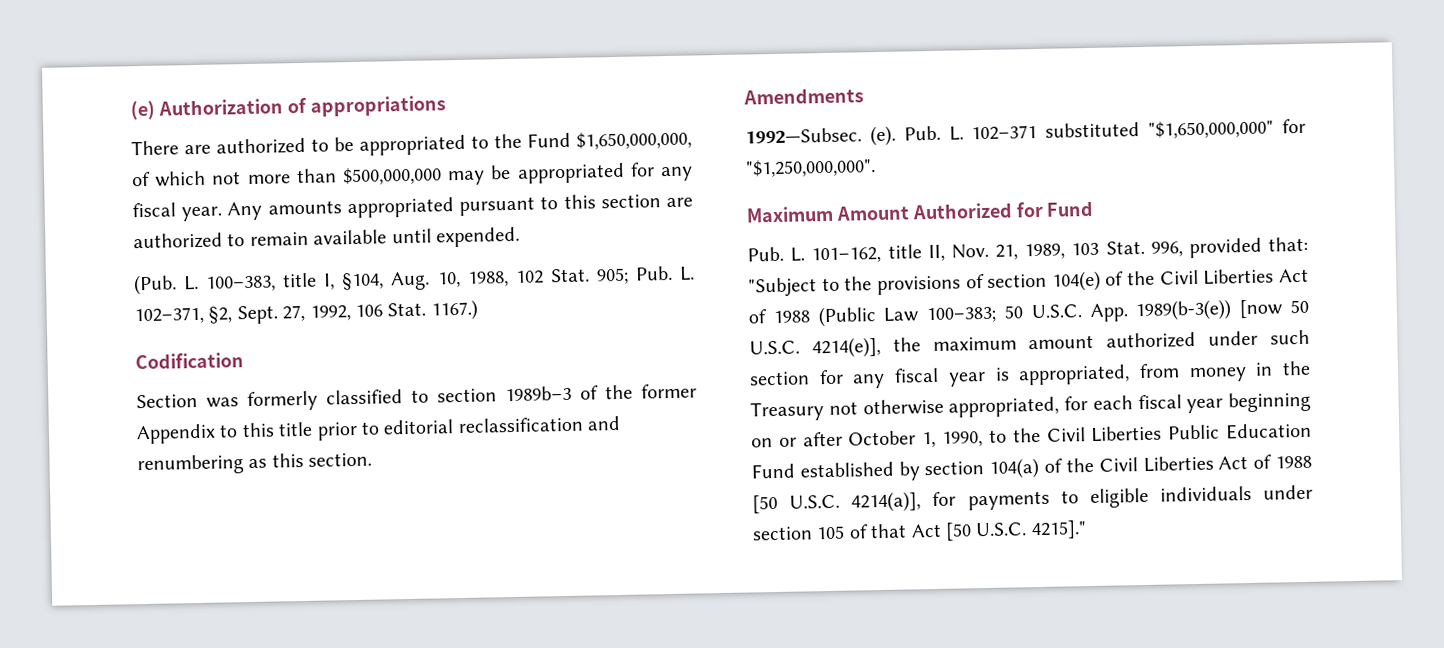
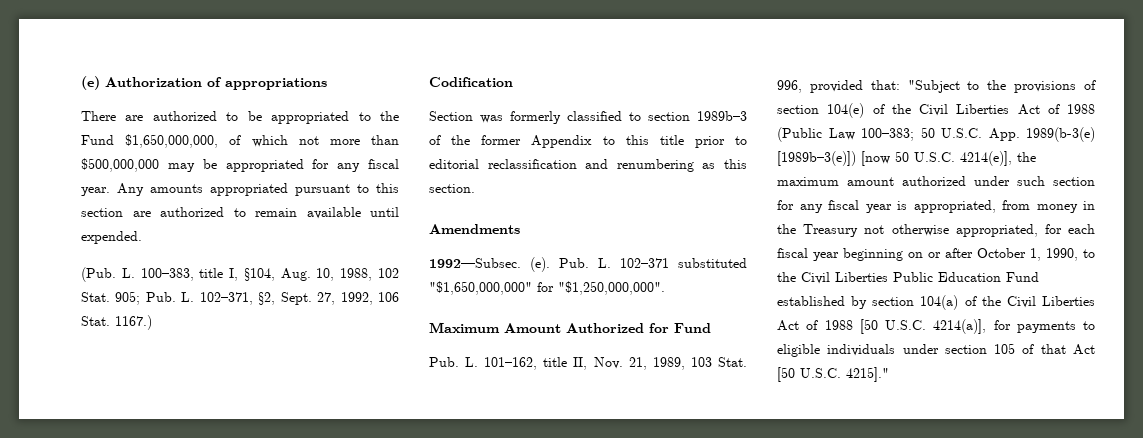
- 50 U.S.C. App. 1989(b-3(e)) [now 50 U.S.C. 4214(e)], the maximum amount authorized under such section for any fiscal year is appropriated, from money in the Treasury not otherwise appropriated, for each fiscal year beginning on or after October 1, 1990, to the Civil Liberties Public Education Fund established by section 104(a) of the Civil Liberties Act of 1988 [50 U.S.C. 4214(a)], for payments to eligible individuals under section 105 of that Act [50 U.S.C. 4215]."
+ 50 U.S.C. App. 1989(b-3(e) [1989b–3(e)]) [now 50 U.S.C. 4214(e)], the maximum amount authorized under such section for any fiscal year is appropriated, from money in the Treasury not otherwise appropriated, for each fiscal year beginning on or after October 1, 1990, to the Civil Liberties Public Education Fund established by section 104(a) of the Civil Liberties Act of 1988 [50 U.S.C. 4214(a)], for payments to eligible individuals under section 105 of that Act [50 U.S.C. 4215]."

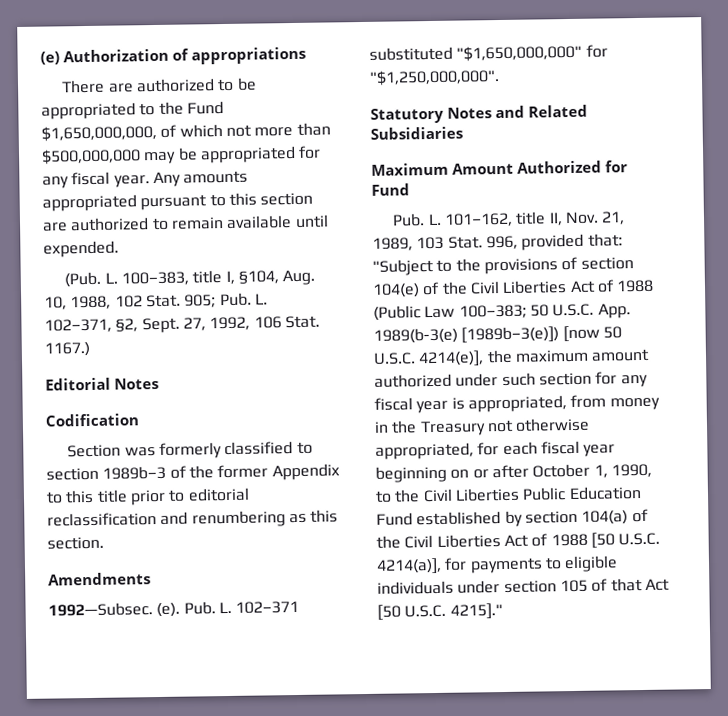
+ Editorial Notes
+ Statutory Notes and Related Subsidiaries

